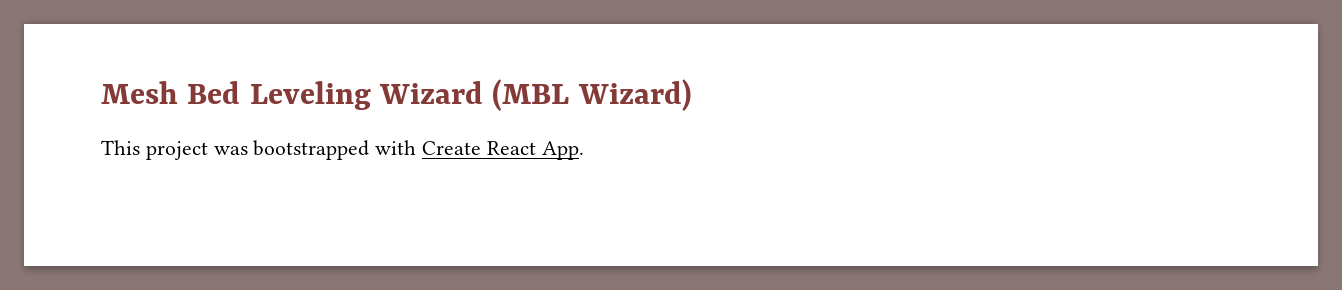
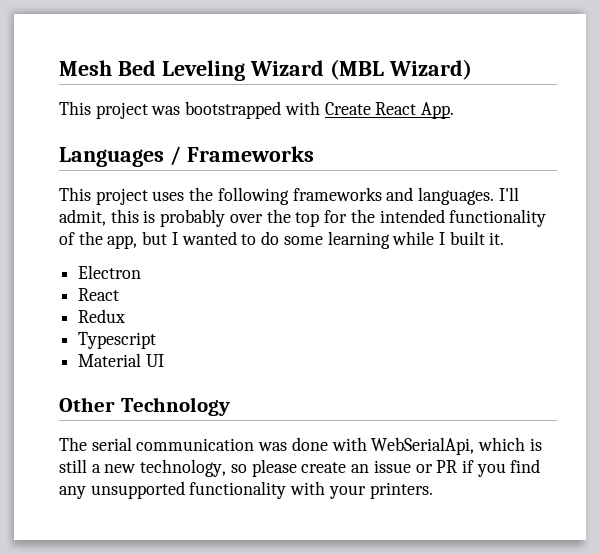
+ Languages / Frameworks
+ This project uses the following frameworks and languages. I'll admit, this is probably over the top for the intended functionality of the app, but I wanted to do some learning while I built it.
+ Electron
+ React
+ Redux
+ Typescript
+ Material UI
+ Other Technology
+ The serial communication was done with WebSerialApi, which is still a new technology, so please create an issue or PR if you find any unsupported functionality with your printers.

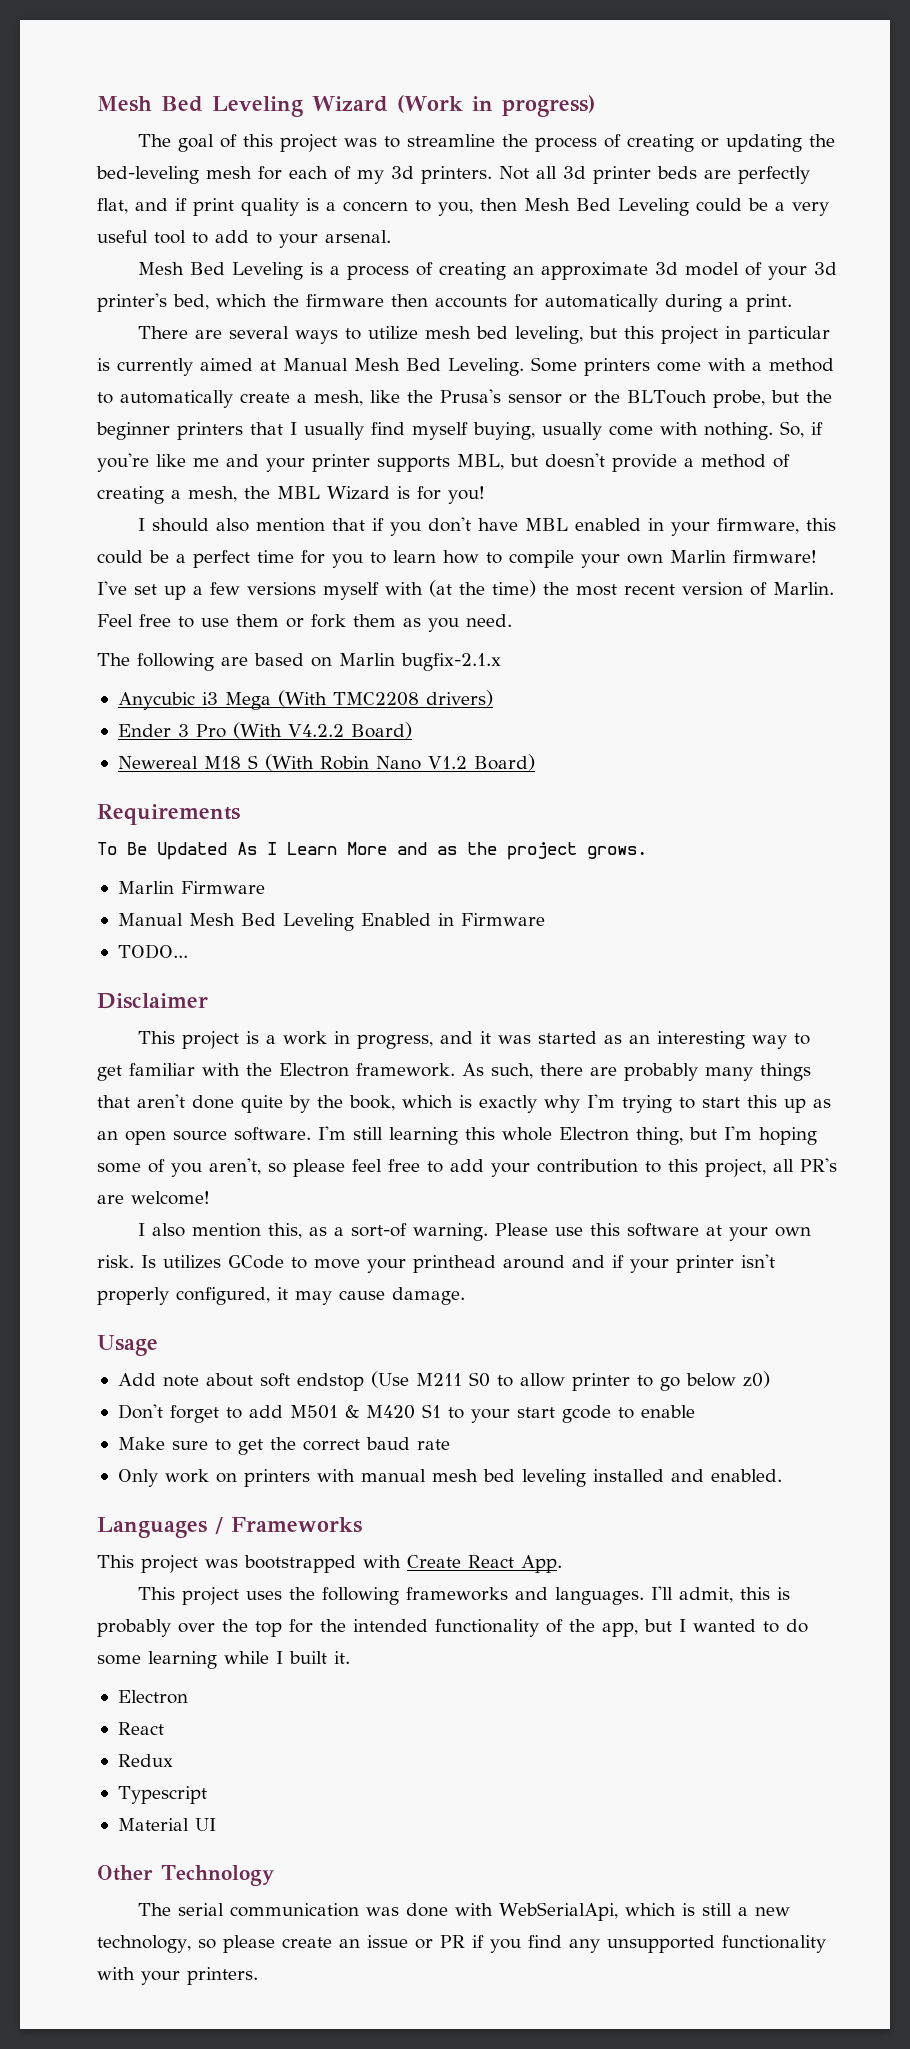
- Mesh Bed Leveling Wizard (MBL Wizard)
+ Mesh Bed Leveling Wizard (Work in progress)
+ The goal of this project was to streamline the process of creating or updating the bed-leveling mesh for each of my 3d printers. Not all 3d printer beds are perfectly flat, and if print quality is a concern to you, then Mesh Bed Leveling could be a very useful tool to add to your arsenal.
+ Mesh Bed Leveling is a process of creating an approximate 3d model of your 3d printer's bed, which the firmware then accounts for automatically during a print.
+ There are several ways to utilize mesh bed leveling, but this project in particular is currently aimed at Manual Mesh Bed Leveling. Some printers come with a method to automatically create a mesh, like the Prusa's sensor or the BLTouch probe, but the beginner printers that I usually find myself buying, usually come with nothing. So, if you're like me and your printer supports MBL, but doesn't provide a method of creating a mesh, the MBL Wizard is for you!
+ I should also mention that if you don't have MBL enabled in your firmware, this could be a perfect time for you to learn how to compile your own Marlin firmware! I've set up a few versions myself with (at the time) the most recent version of Marlin. Feel free to use them or fork them as you need.
+ The following are based on Marlin bugfix-2.1.x
+ Anycubic i3 Mega (With TMC2208 drivers)
+ Ender 3 Pro (With V4.2.2 Board)
+ Newereal M18 S (With Robin Nano V1.2 Board)
+ Requirements
+ To Be Updated As I Learn More and as the project grows.
+ Marlin Firmware
+ Manual Mesh Bed Leveling Enabled in Firmware
+ TODO...
+ Disclaimer
+ This project is a work in progress, and it was started as an interesting way to get familiar with the Electron framework. As such, there are probably many things that aren't done quite by the book, which is exactly why I'm trying to start this up as an open source software. I'm still learning this whole Electron thing, but I'm hoping some of you aren't, so please feel free to add your contribution to this project, all PR's are welcome!
+ I also mention this, as a sort-of warning. Please use this software at your own risk. Is utilizes GCode to move your printhead around and if your printer isn't properly configured, it may cause damage.
+ Usage
+ Add note about soft endstop (Use M211 S0 to allow printer to go below z0)
+ Don't forget to add M501 & M420 S1 to your start gcode to enable
+ Make sure to get the correct baud rate
+ Only work on printers with manual mesh bed leveling installed and enabled.
+ Languages / Frameworks
- Languages / Frameworks

